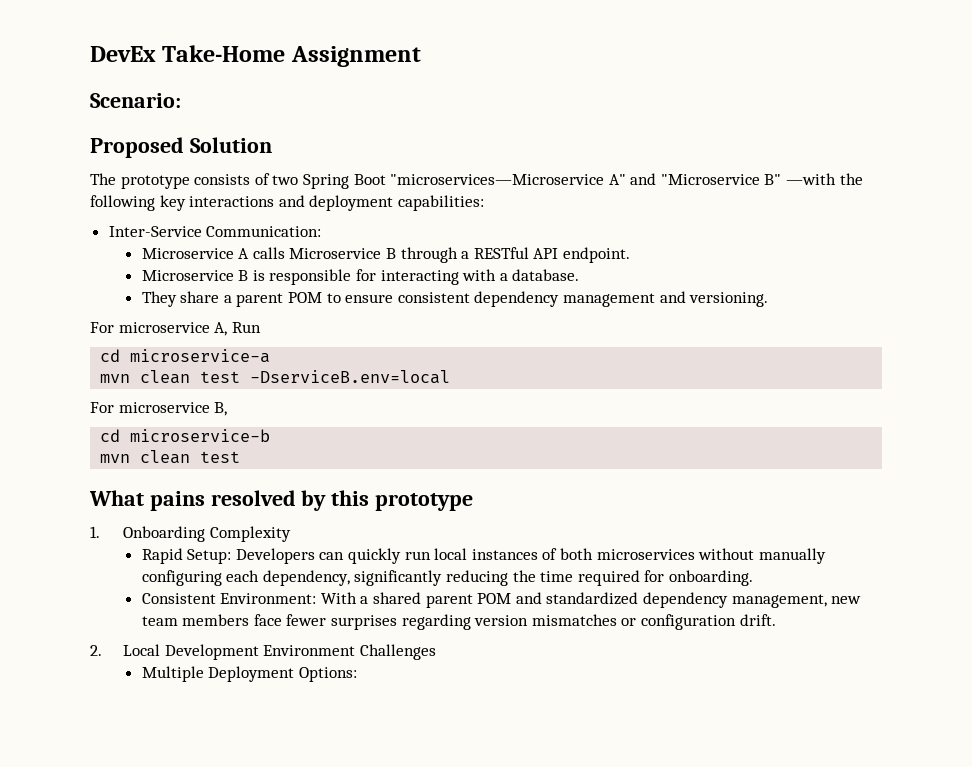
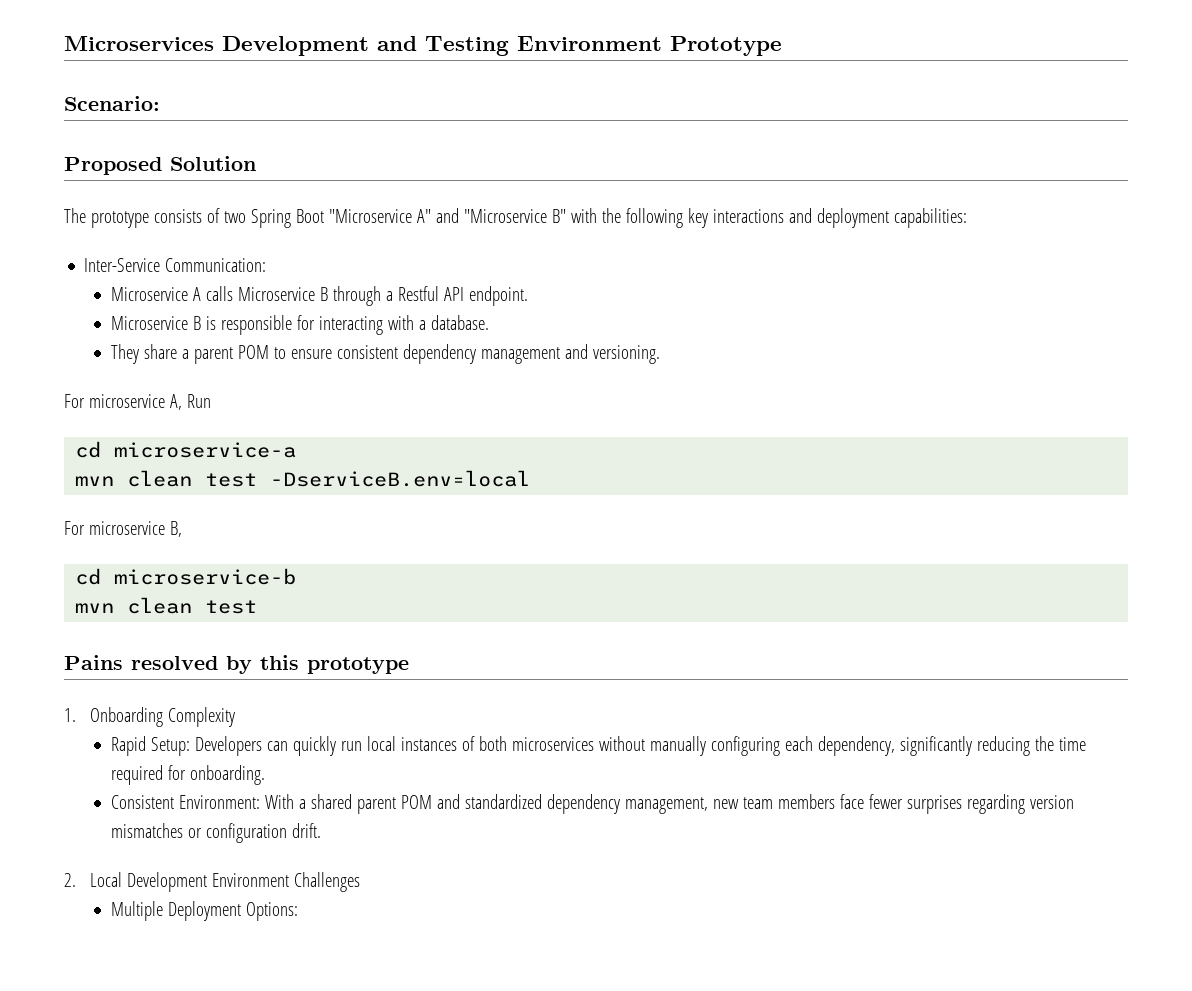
- DevEx Take-Home Assignment
+ Microservices Development and Testing Environment Prototype
- The prototype consists of two Spring Boot "microservices—Microservice A" and "Microservice B" —with the following key interactions and deployment capabilities:
+ The prototype consists of two Spring Boot "Microservice A" and "Microservice B" with the following key interactions and deployment capabilities:
- Microservice A calls Microservice B through a RESTful API endpoint.
+ Microservice A calls Microservice B through a Restful API endpoint.
- What pains resolved by this prototype
+ Pains resolved by this prototype

